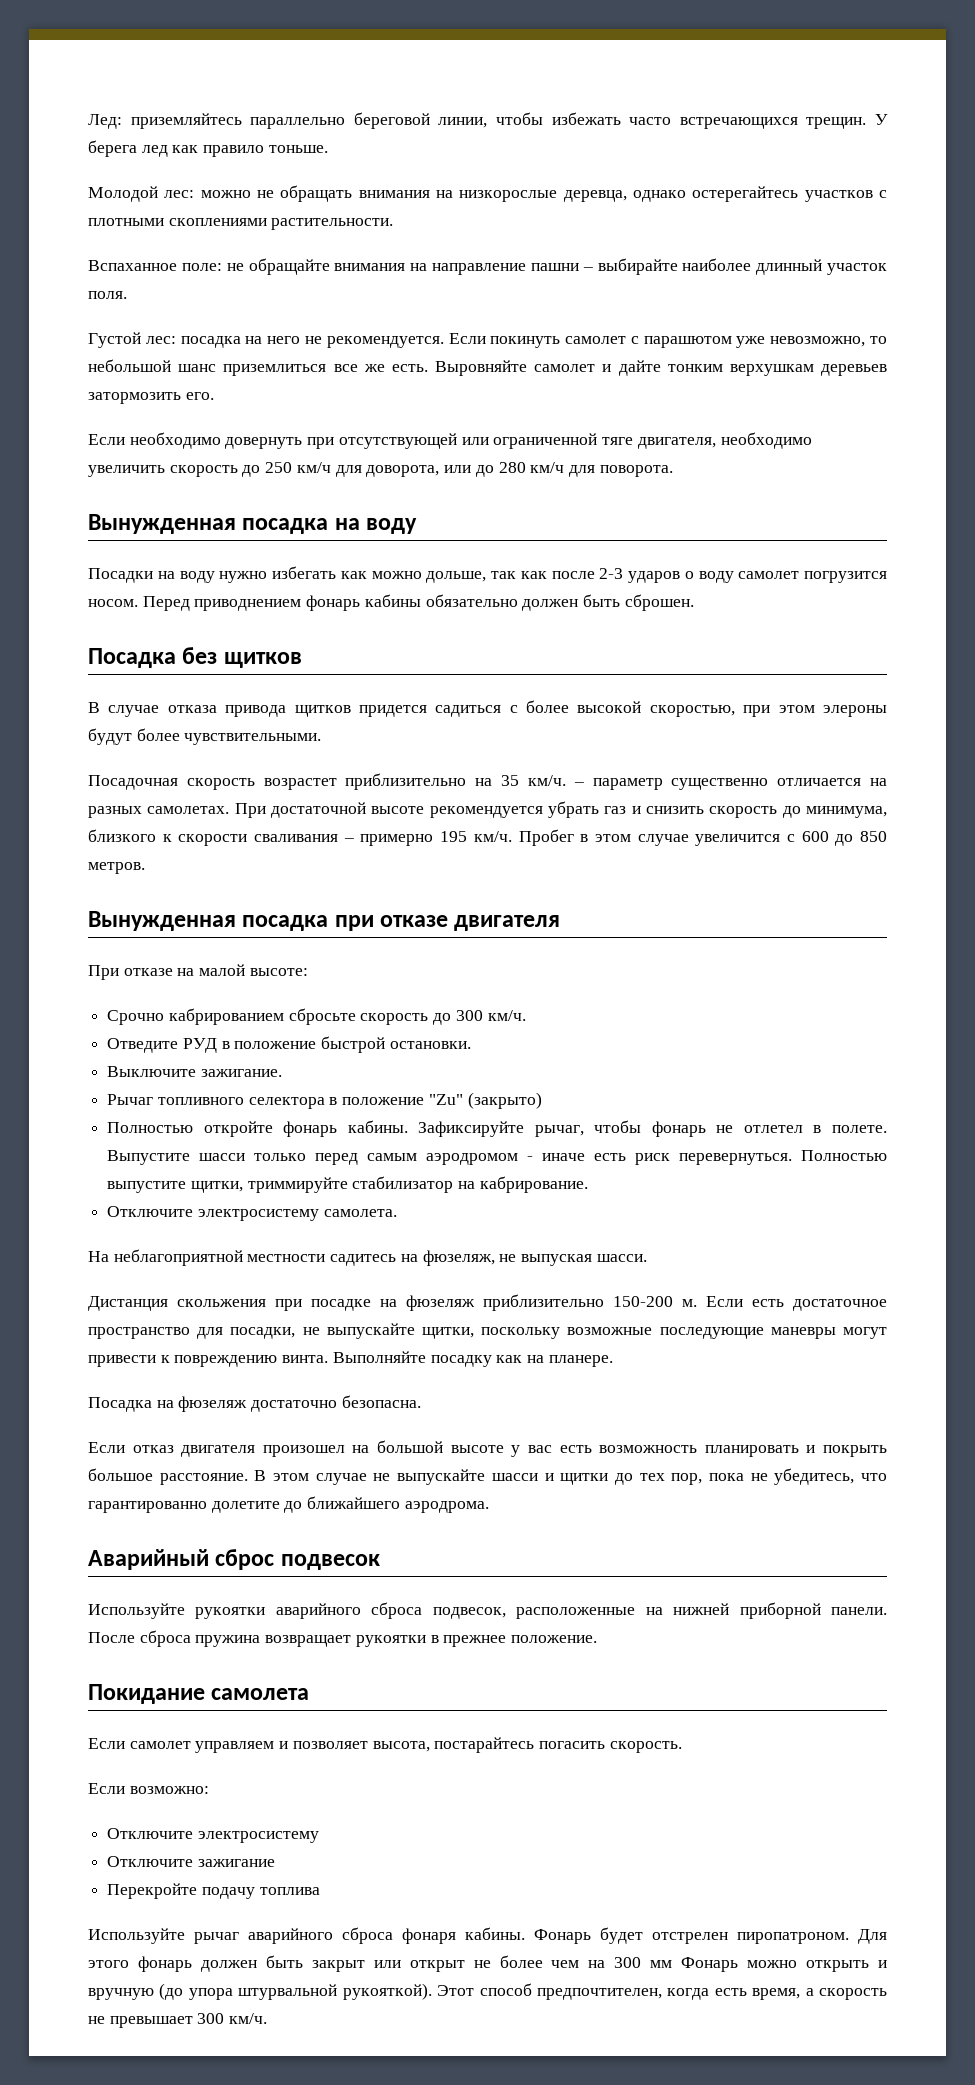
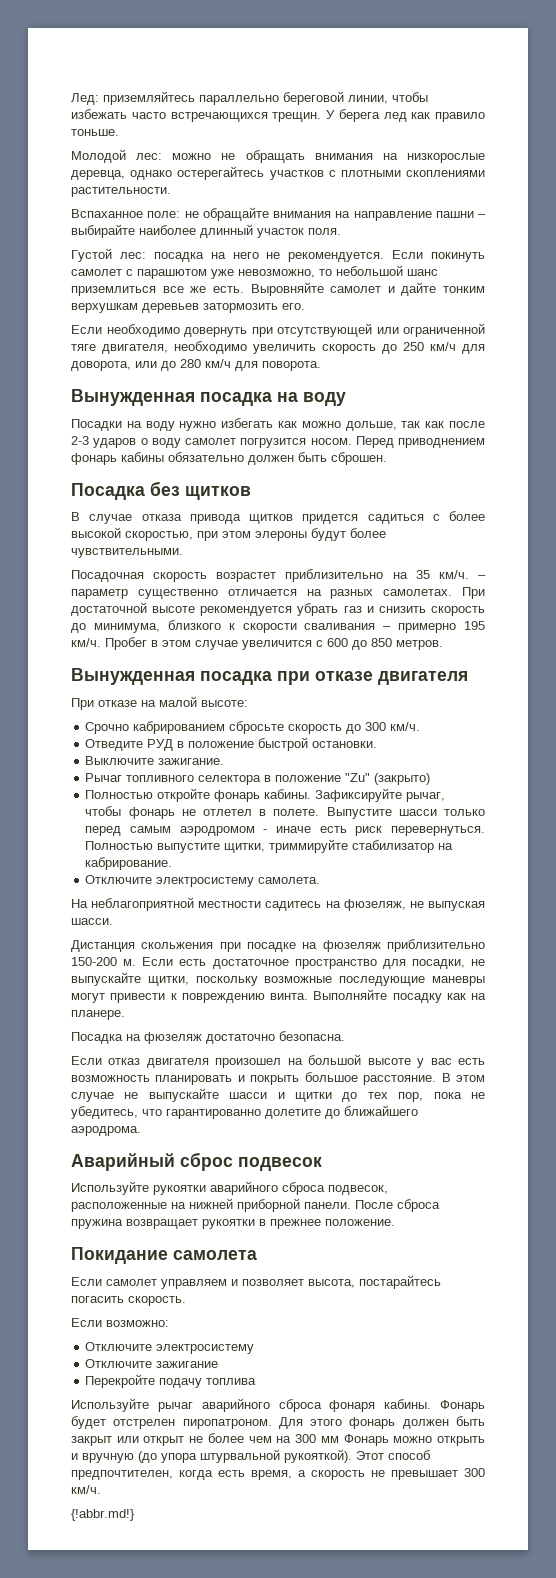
+ {!abbr.md!}

